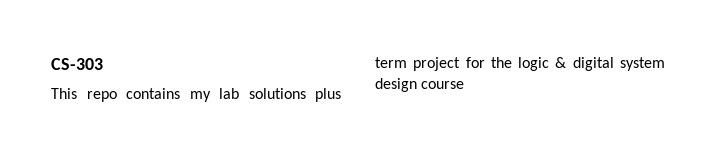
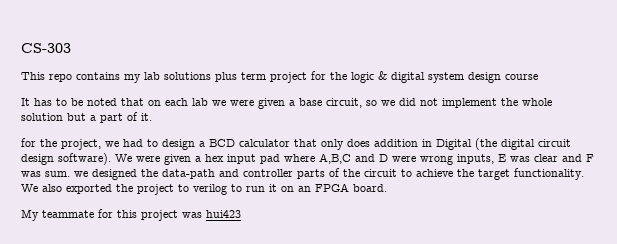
+ It has to be noted that on each lab we were given a base circuit, so we did not implement the whole solution but a part of it.
+ for the project, we had to design a BCD calculator that only does addition in Digital (the digital circuit design software). We were given a hex input pad where A,B,C and D were wrong inputs, E was clear and F was sum. we designed the data-path and controller parts of the circuit to achieve the target functionality. We also exported the project to verilog to run it on an FPGA board.
+ My teammate for this project was hui423

